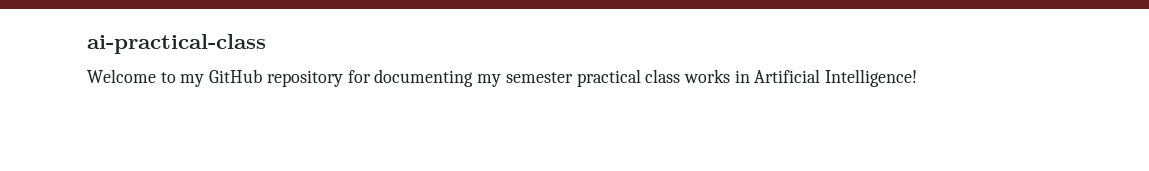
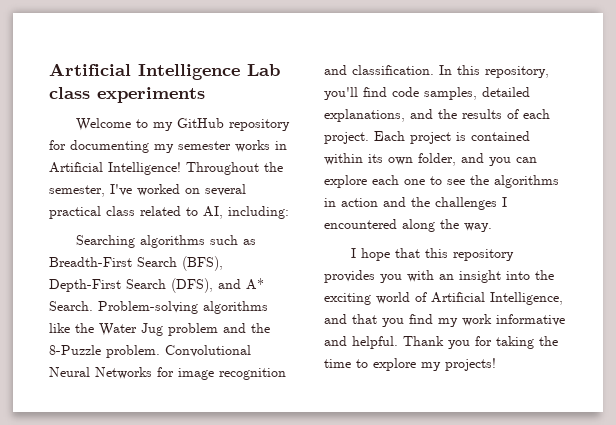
- ai-practical-class
+ Artificial Intelligence Lab class experiments
- Welcome to my GitHub repository for documenting my semester practical class works in Artificial Intelligence!
+ Welcome to my GitHub repository for documenting my semester works in Artificial Intelligence!
+ Throughout the semester, I've worked on several practical class related to AI, including:
+ Searching algorithms such as Breadth-First Search (BFS), Depth-First Search (DFS), and A* Search. Problem-solving algorithms like the Water Jug problem and the 8-Puzzle problem. Convolutional Neural Networks for image recognition and classification. In this repository, you'll find code samples, detailed explanations, and the results of each project. Each project is contained within its own folder, and you can explore each one to see the algorithms in action and the challenges I encountered along the way.
+ I hope that this repository provides you with an insight into the exciting world of Artificial Intelligence, and that you find my work informative and helpful. Thank you for taking the time to explore my projects!

